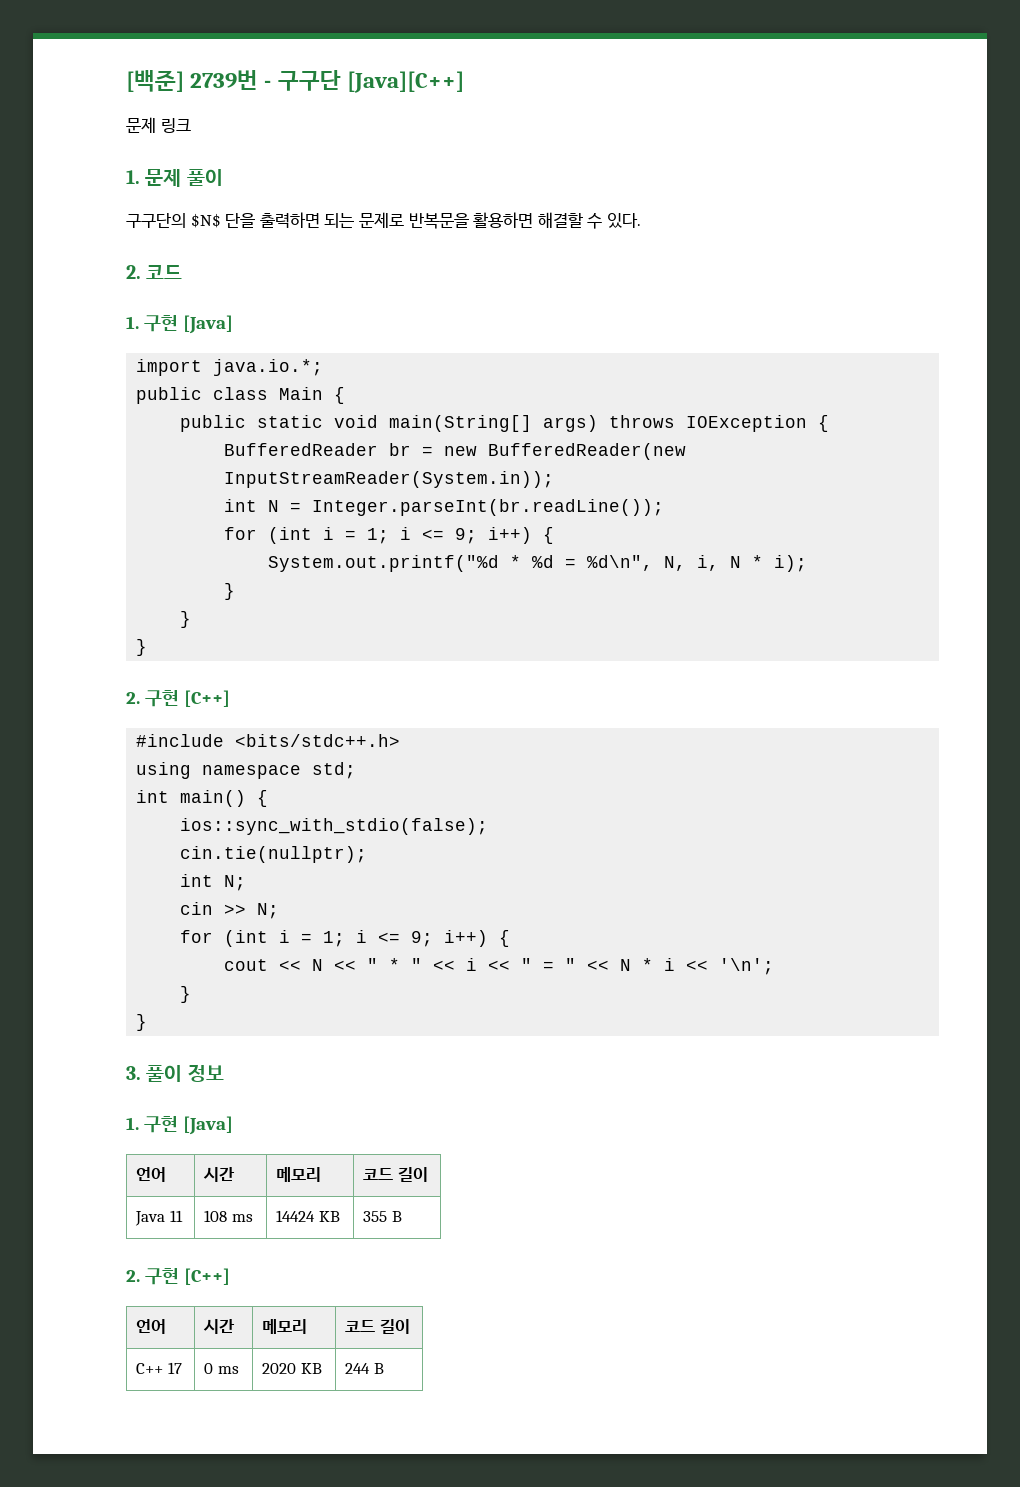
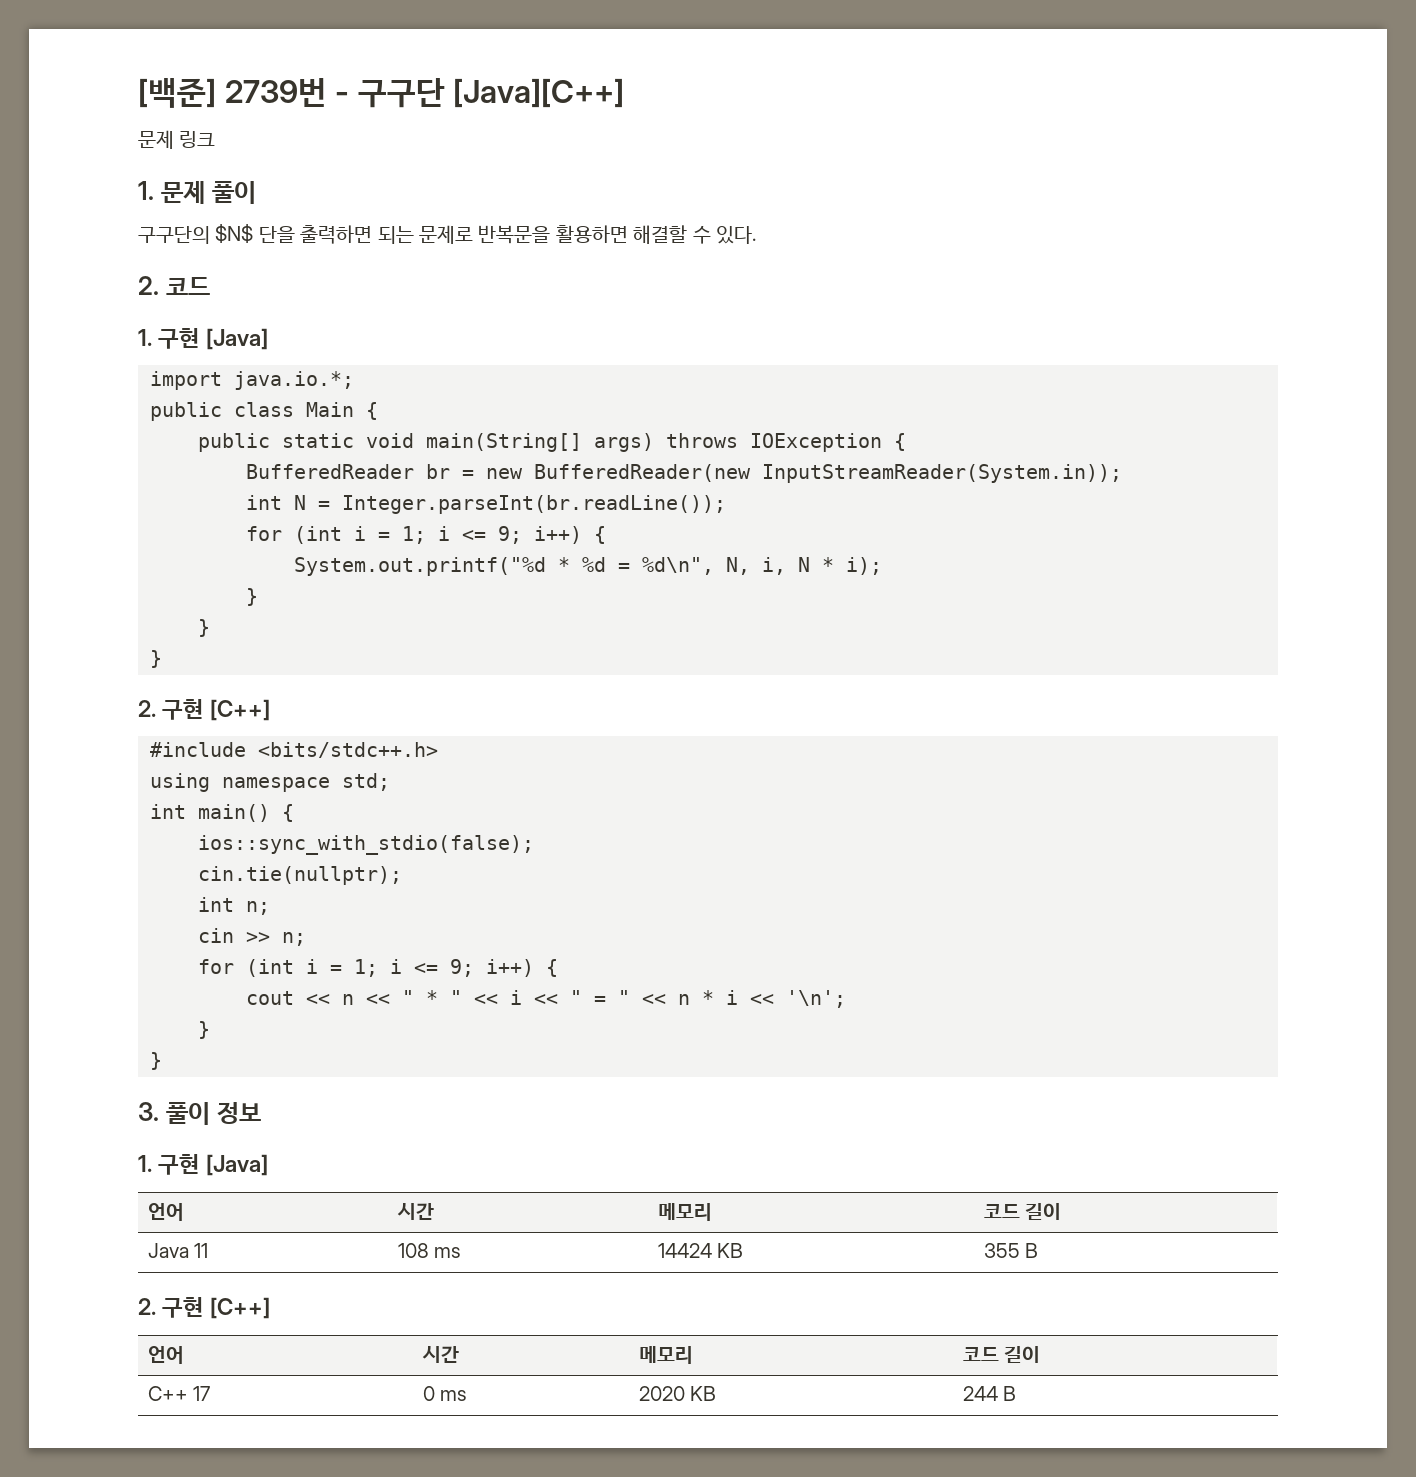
- int N;
+ int n;
- cin >> N;
+ cin >> n;
- cout << N << " * " << i << " = " << N * i << '\n';
+ cout << n << " * " << i << " = " << n * i << '\n';

